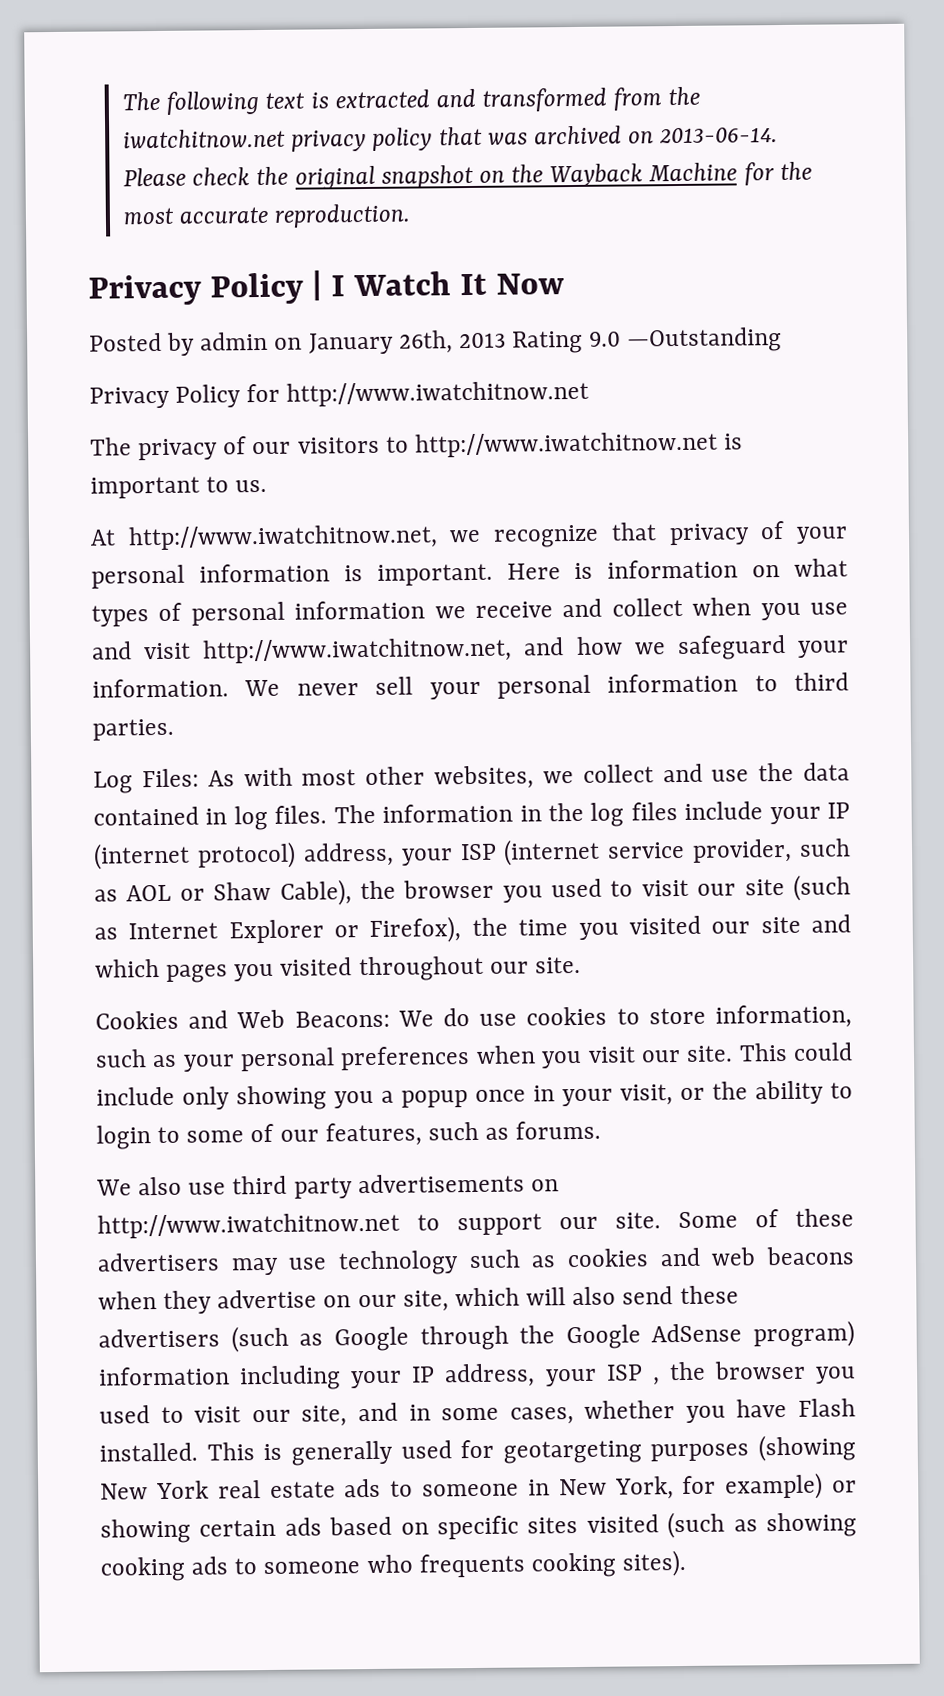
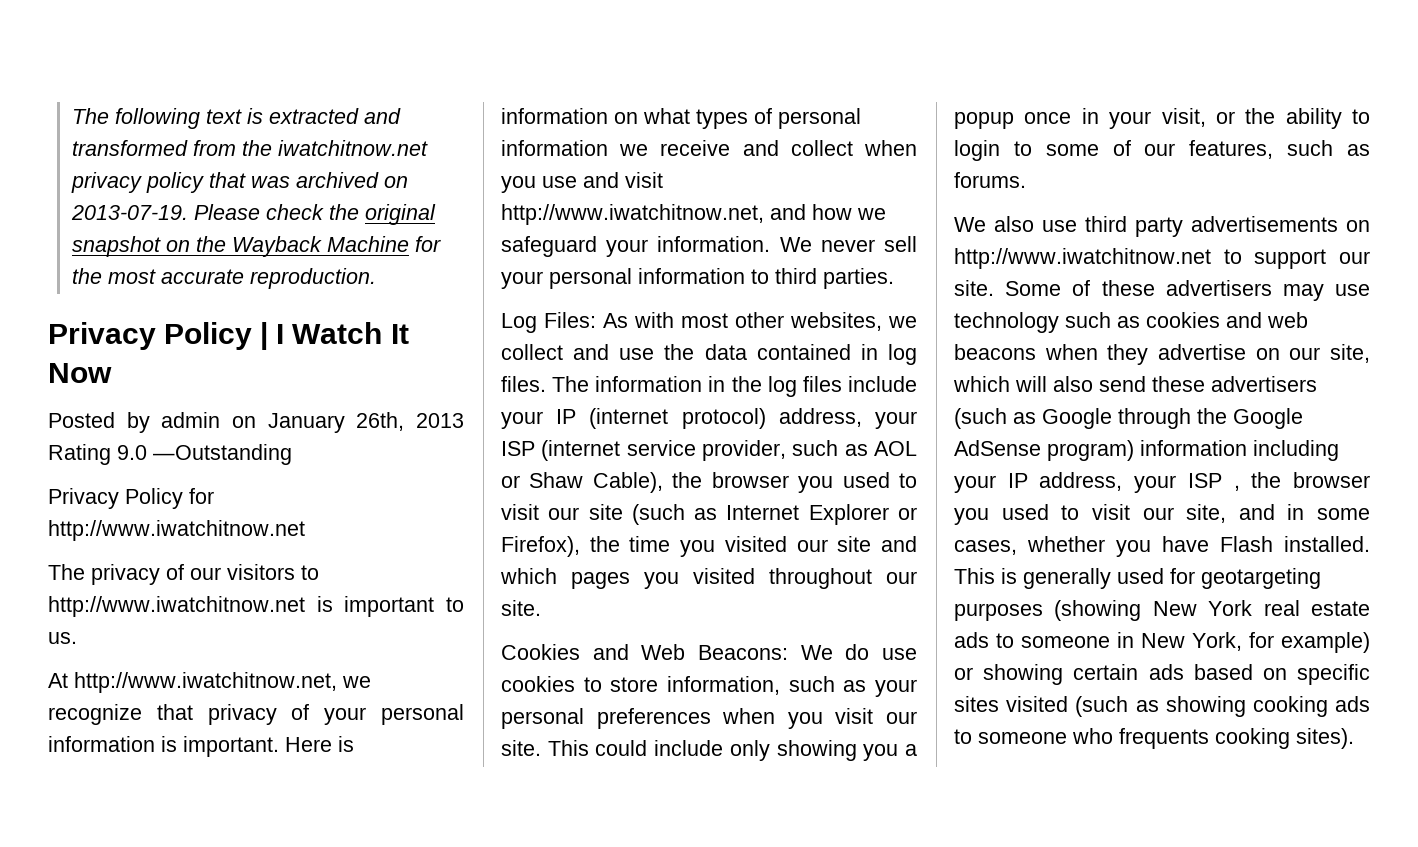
- The following text is extracted and transformed from the iwatchitnow.net privacy policy that was archived on 2013-06-14.
+ The following text is extracted and transformed from the iwatchitnow.net privacy policy that was archived on 2013-07-19.

